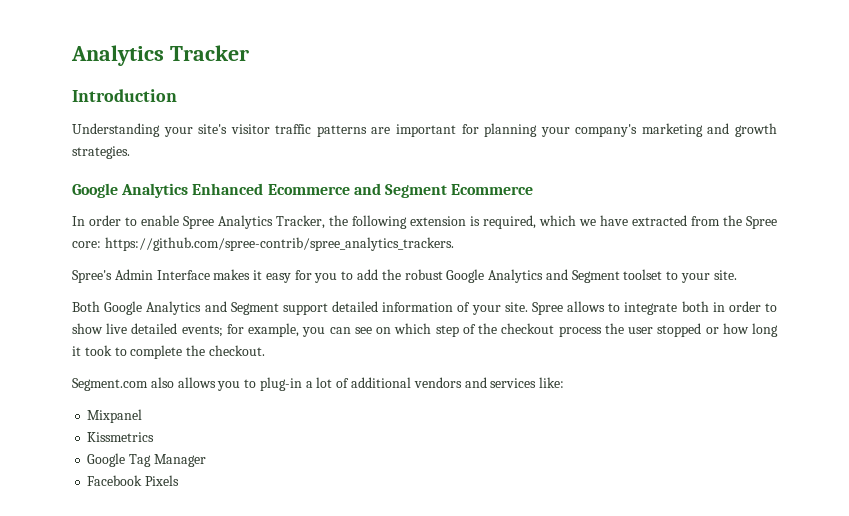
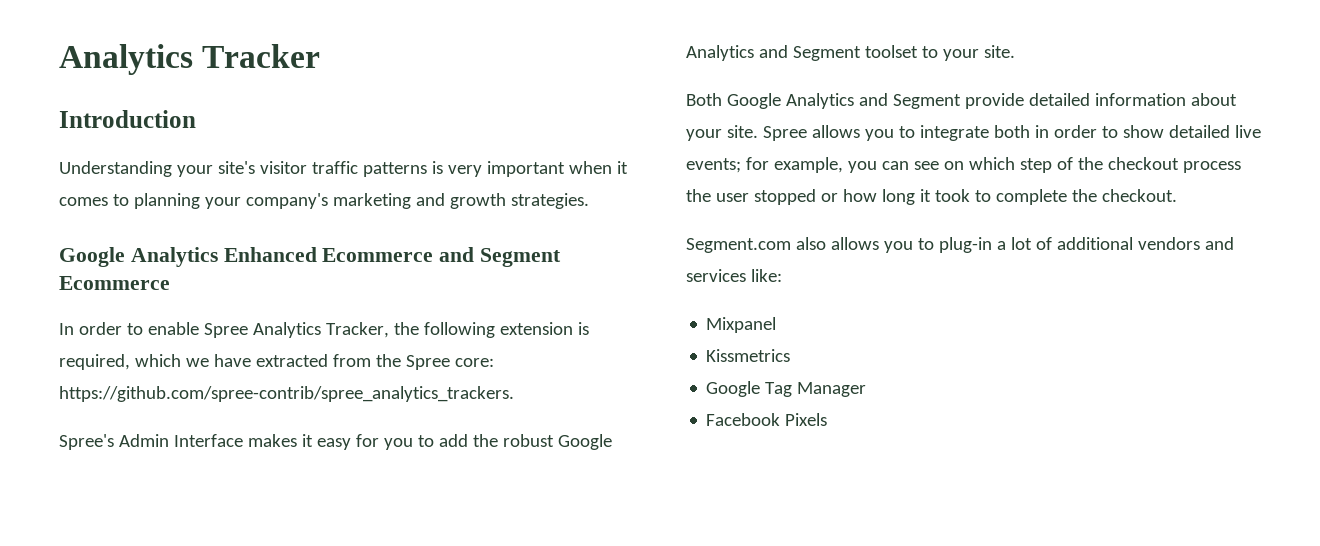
- Understanding your site's visitor traffic patterns are important for planning your company's marketing and growth strategies.
+ Understanding your site's visitor traffic patterns is very important when it comes to planning your company's marketing and growth strategies.
- Both Google Analytics and Segment support detailed information of your site.
+ Both Google Analytics and Segment provide detailed information about your site.
- Spree allows to integrate both in order to show live detailed events; for example, you can see on which step of the checkout process the user stopped or how long it took to complete the checkout.
+ Spree allows you to integrate both in order to show detailed live events; for example, you can see on which step of the checkout process the user stopped or how long it took to complete the checkout.

